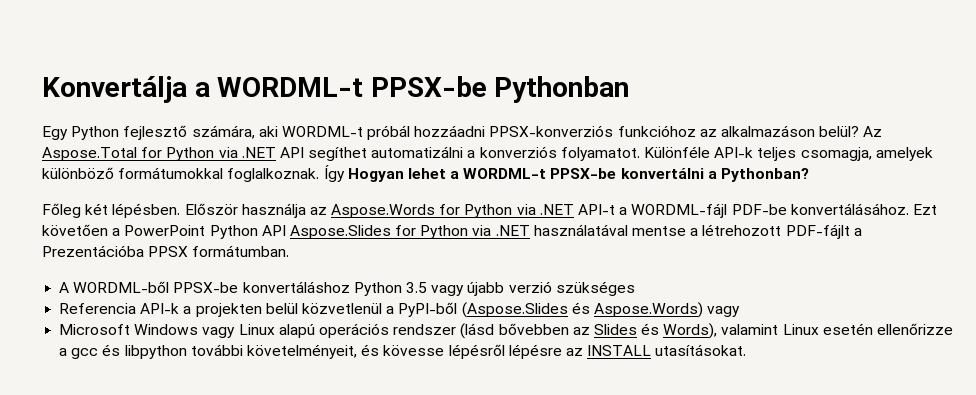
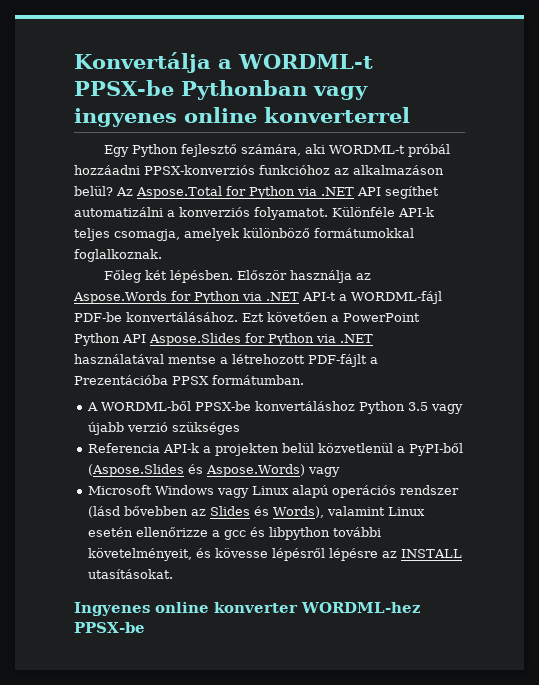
- Konvertálja a WORDML-t PPSX-be Pythonban
+ Konvertálja a WORDML-t PPSX-be Pythonban vagy ingyenes online konverterrel
- Így Hogyan lehet a WORDML-t PPSX-be konvertálni a Pythonban?
+ Ingyenes online konverter WORDML-hez PPSX-be

